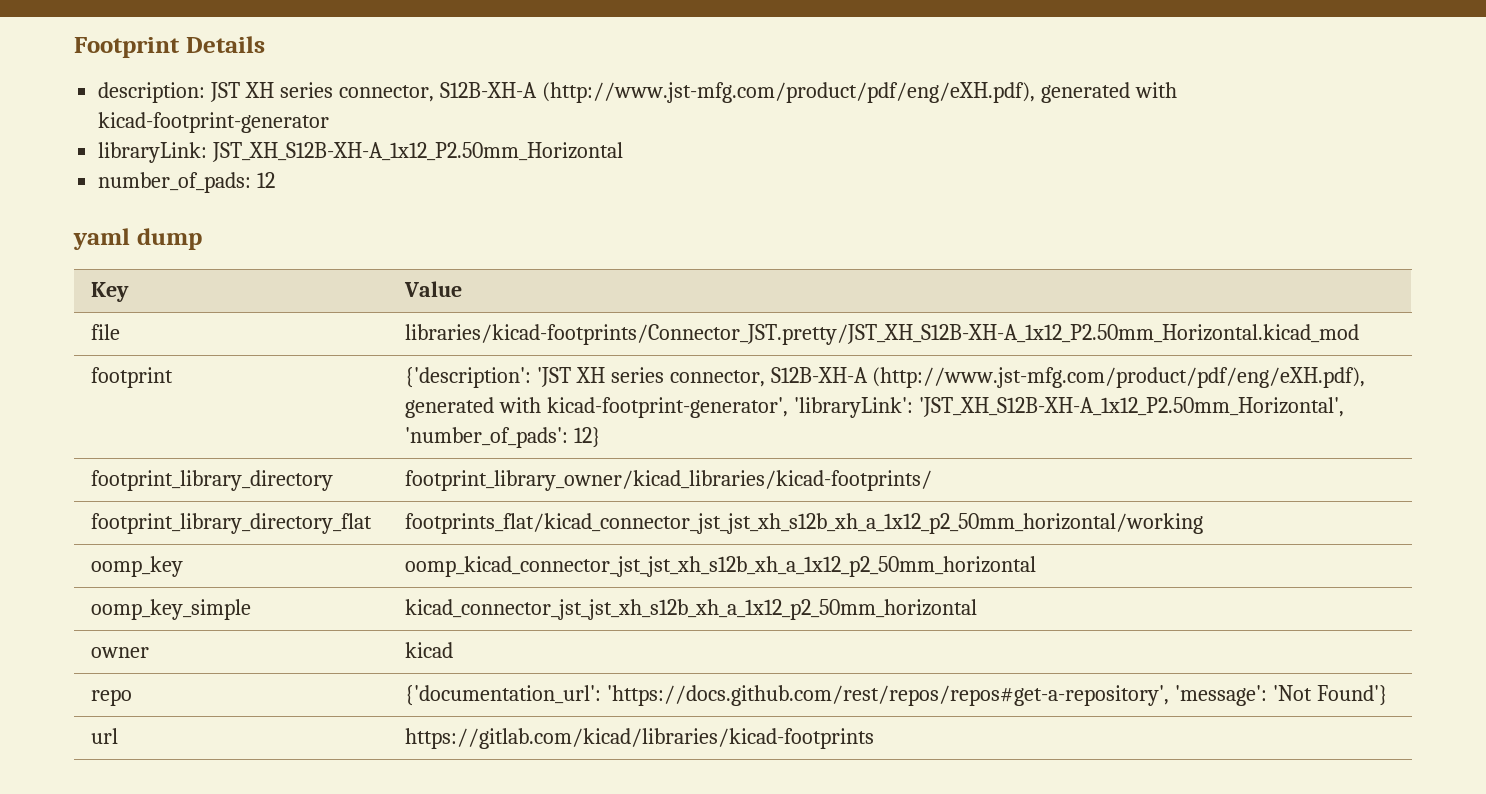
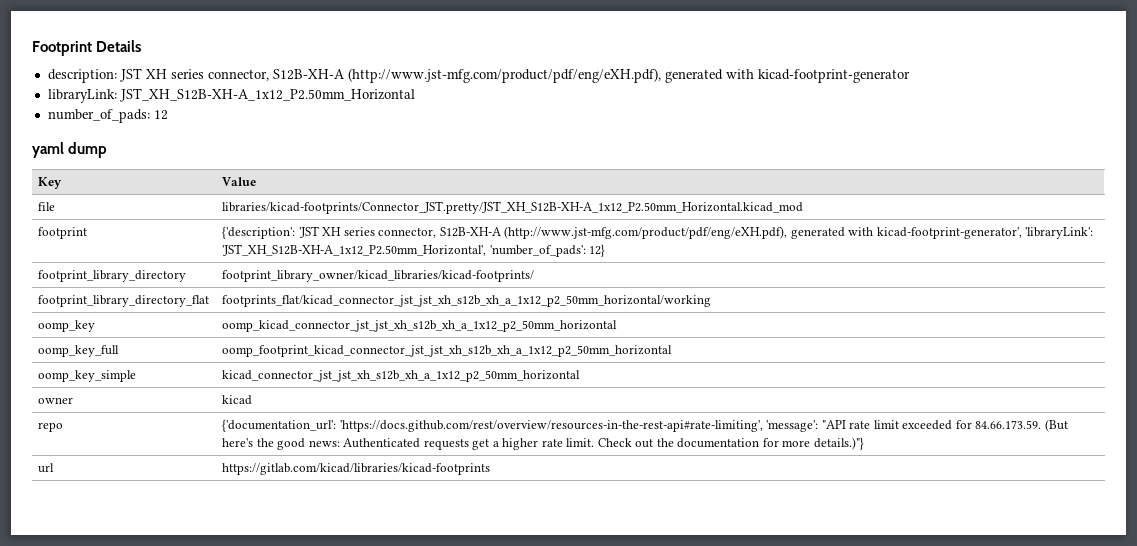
+ oomp_key_full | oomp_footprint_kicad_connector_jst_jst_xh_s12b_xh_a_1x12_p2_50mm_horizontal
- repo | {'documentation_url': 'https://docs.github.com/rest/repos/repos#get-a-repository', 'message': 'Not Found'}
+ repo | {'documentation_url': 'https://docs.github.com/rest/overview/resources-in-the-rest-api#rate-limiting', 'message': "API rate limit exceeded for 84.66.173.59. (But here's the good news: Authenticated requests get a higher rate limit. Check out the documentation for more details.)"}

